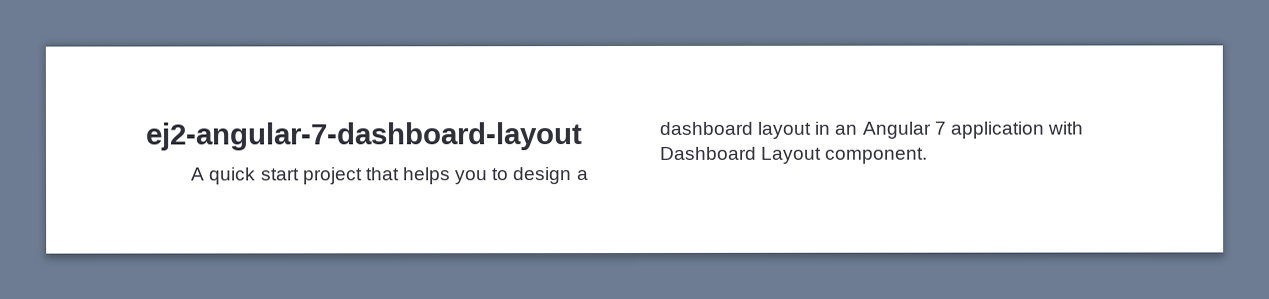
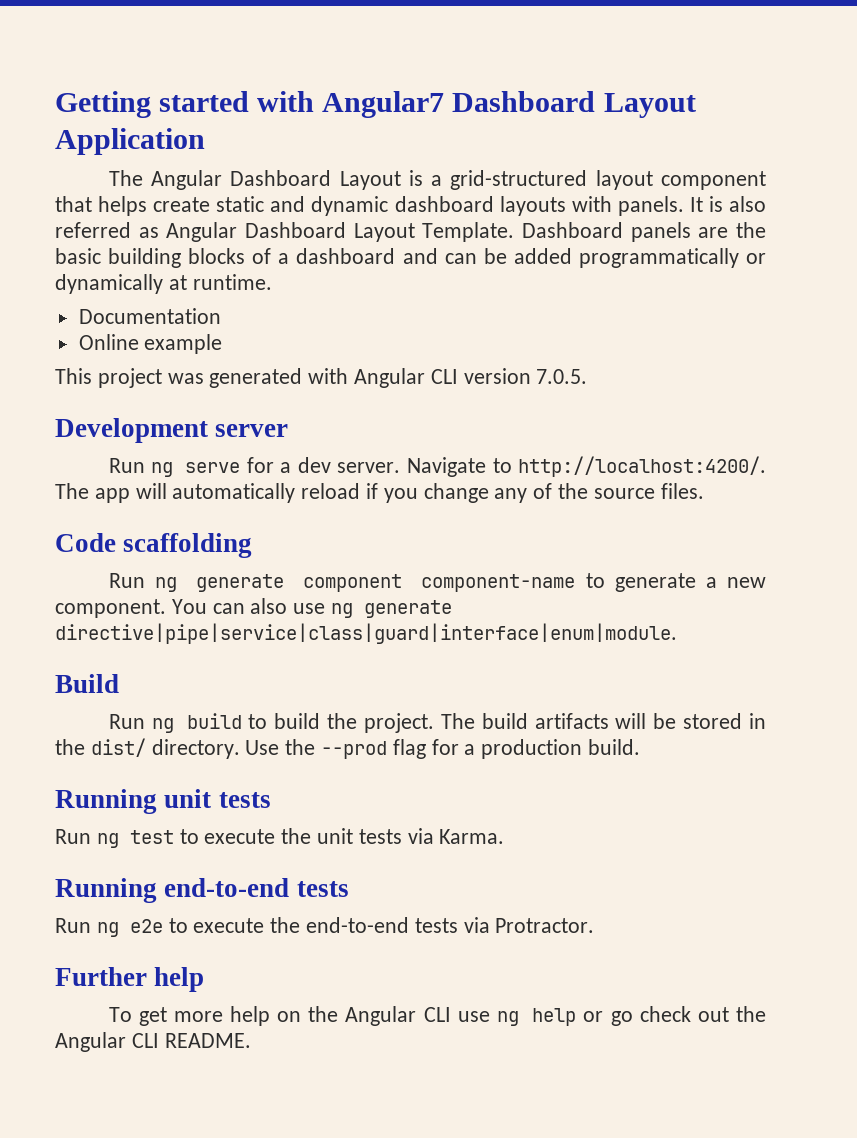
- ej2-angular-7-dashboard-layout
- A quick start project that helps you to design a dashboard layout in an Angular 7 application with Dashboard Layout component.
+ Getting started with Angular7 Dashboard Layout Application
+ The Angular Dashboard Layout is a grid-structured layout component that helps create static and dynamic dashboard layouts with panels. It is also referred as Angular Dashboard Layout Template. Dashboard panels are the basic building blocks of a dashboard and can be added programmatically or dynamically at runtime.
+ Documentation
+ Online example
+ This project was generated with Angular CLI version 7.0.5.
+ Development server
+ Run ng serve for a dev server. Navigate to http://localhost:4200/. The app will automatically reload if you change any of the source files.
+ Code scaffolding
+ Run ng generate component component-name to generate a new component. You can also use ng generate directive|pipe|service|class|guard|interface|enum|module.
+ Build
+ Run ng build to build the project. The build artifacts will be stored in the dist/ directory. Use the --prod flag for a production build.
+ Running unit tests
+ Run ng test to execute the unit tests via Karma.
+ Running end-to-end tests
+ Run ng e2e to execute the end-to-end tests via Protractor.
+ Further help
+ To get more help on the Angular CLI use ng help or go check out the Angular CLI README.

